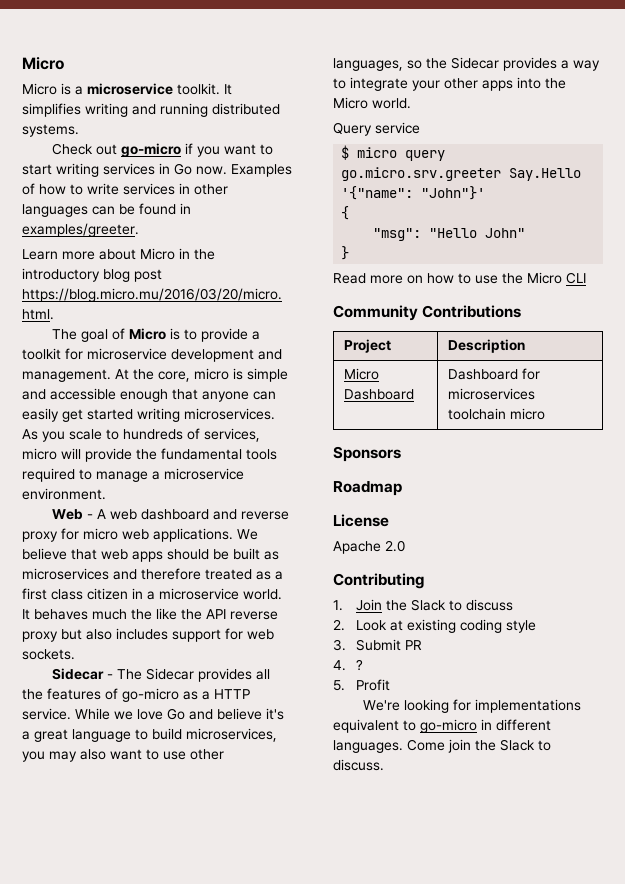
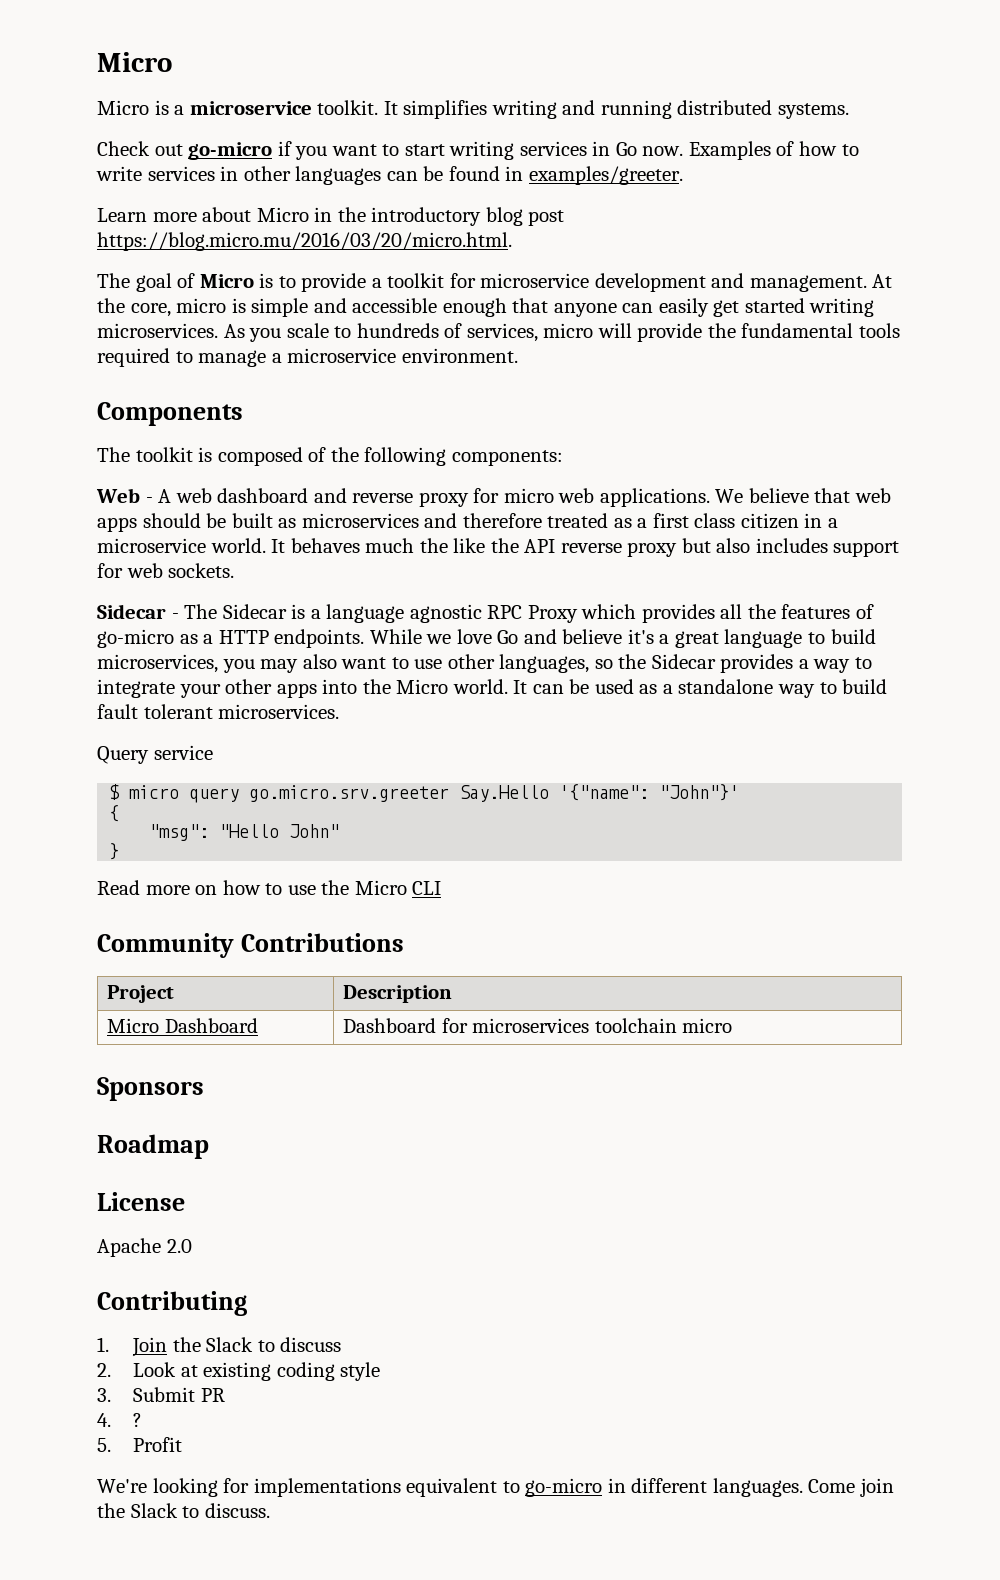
+ Components
+ The toolkit is composed of the following components:
- Sidecar - The Sidecar provides all the features of go-micro as a HTTP service.
+ Sidecar - The Sidecar is a language agnostic RPC Proxy which provides all the features of go-micro as a HTTP endpoints.
+ It can be used as a standalone way to build fault tolerant microservices.

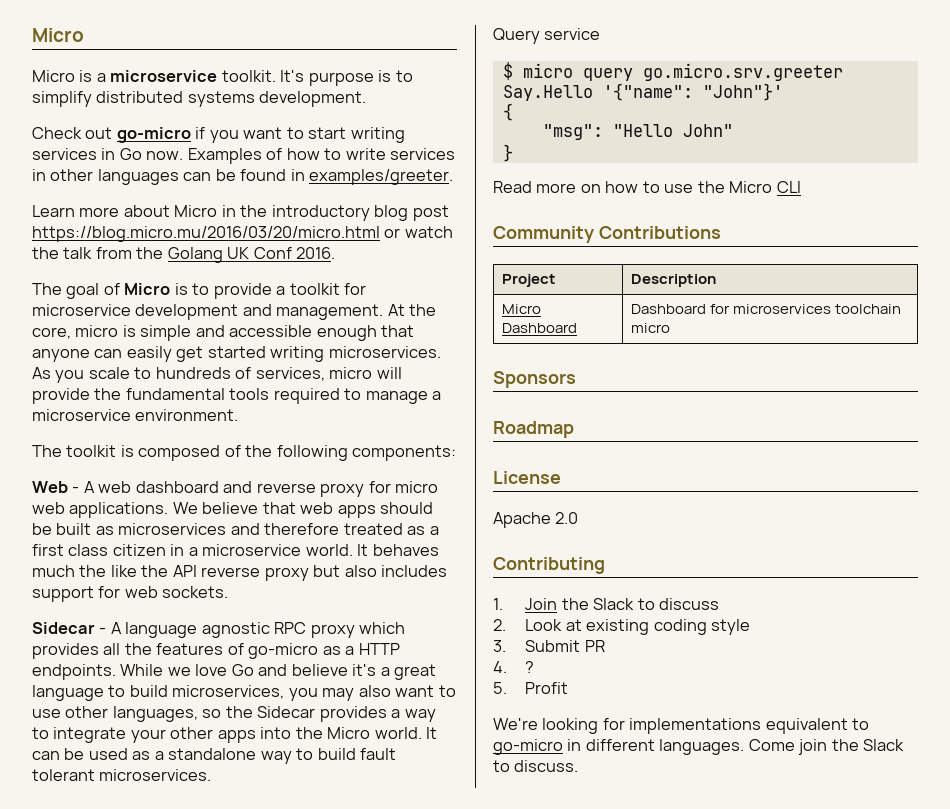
- It simplifies writing and running distributed systems.
+ It's purpose is to simplify distributed systems development.
- Learn more about Micro in the introductory blog post https://blog.micro.mu/2016/03/20/micro.html.
+ Learn more about Micro in the introductory blog post https://blog.micro.mu/2016/03/20/micro.html or watch the talk from the Golang UK Conf 2016.
- Components
- Sidecar - The Sidecar is a language agnostic RPC Proxy which provides all the features of go-micro as a HTTP endpoints.
+ Sidecar - A language agnostic RPC proxy which provides all the features of go-micro as a HTTP endpoints.

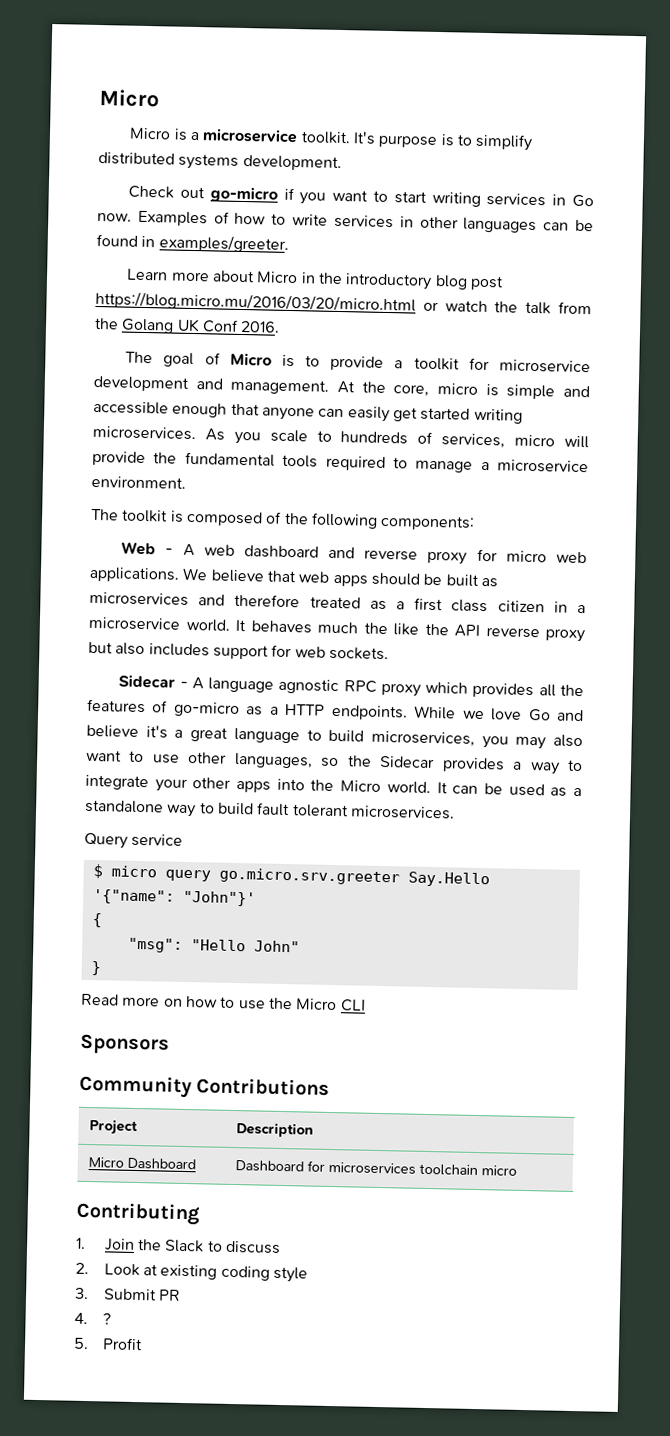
+ Sponsors
- Sponsors
- Roadmap
- License
- Apache 2.0
- We're looking for implementations equivalent to go-micro in different languages. Come join the Slack to discuss.

